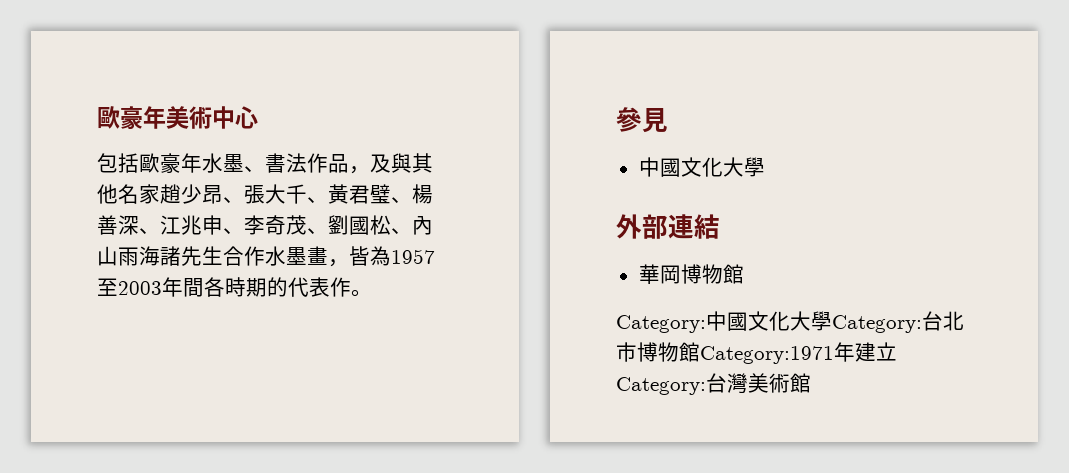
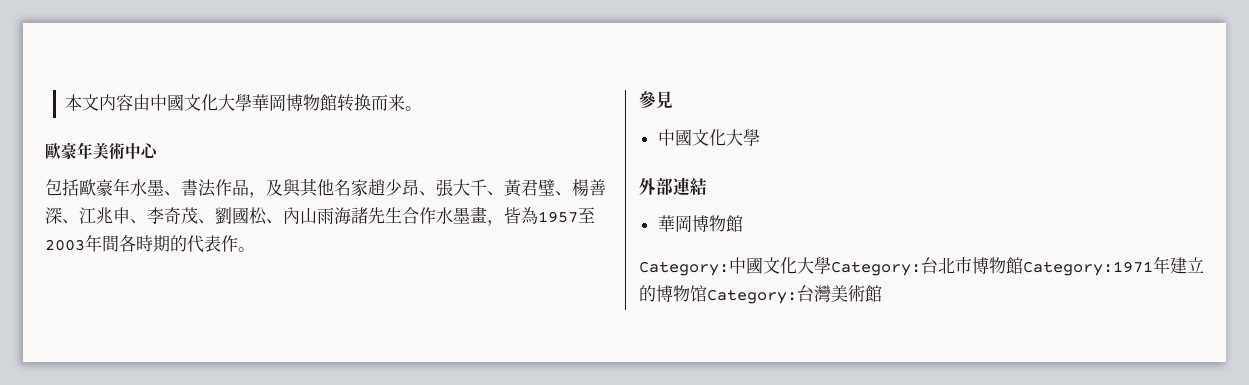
+ 本文内容由中國文化大學華岡博物館转换而来。
- Category:中國文化大學Category:台北市博物館Category:1971年建立Category:台灣美術館
+ Category:中國文化大學Category:台北市博物館Category:1971年建立的博物馆Category:台灣美術館

